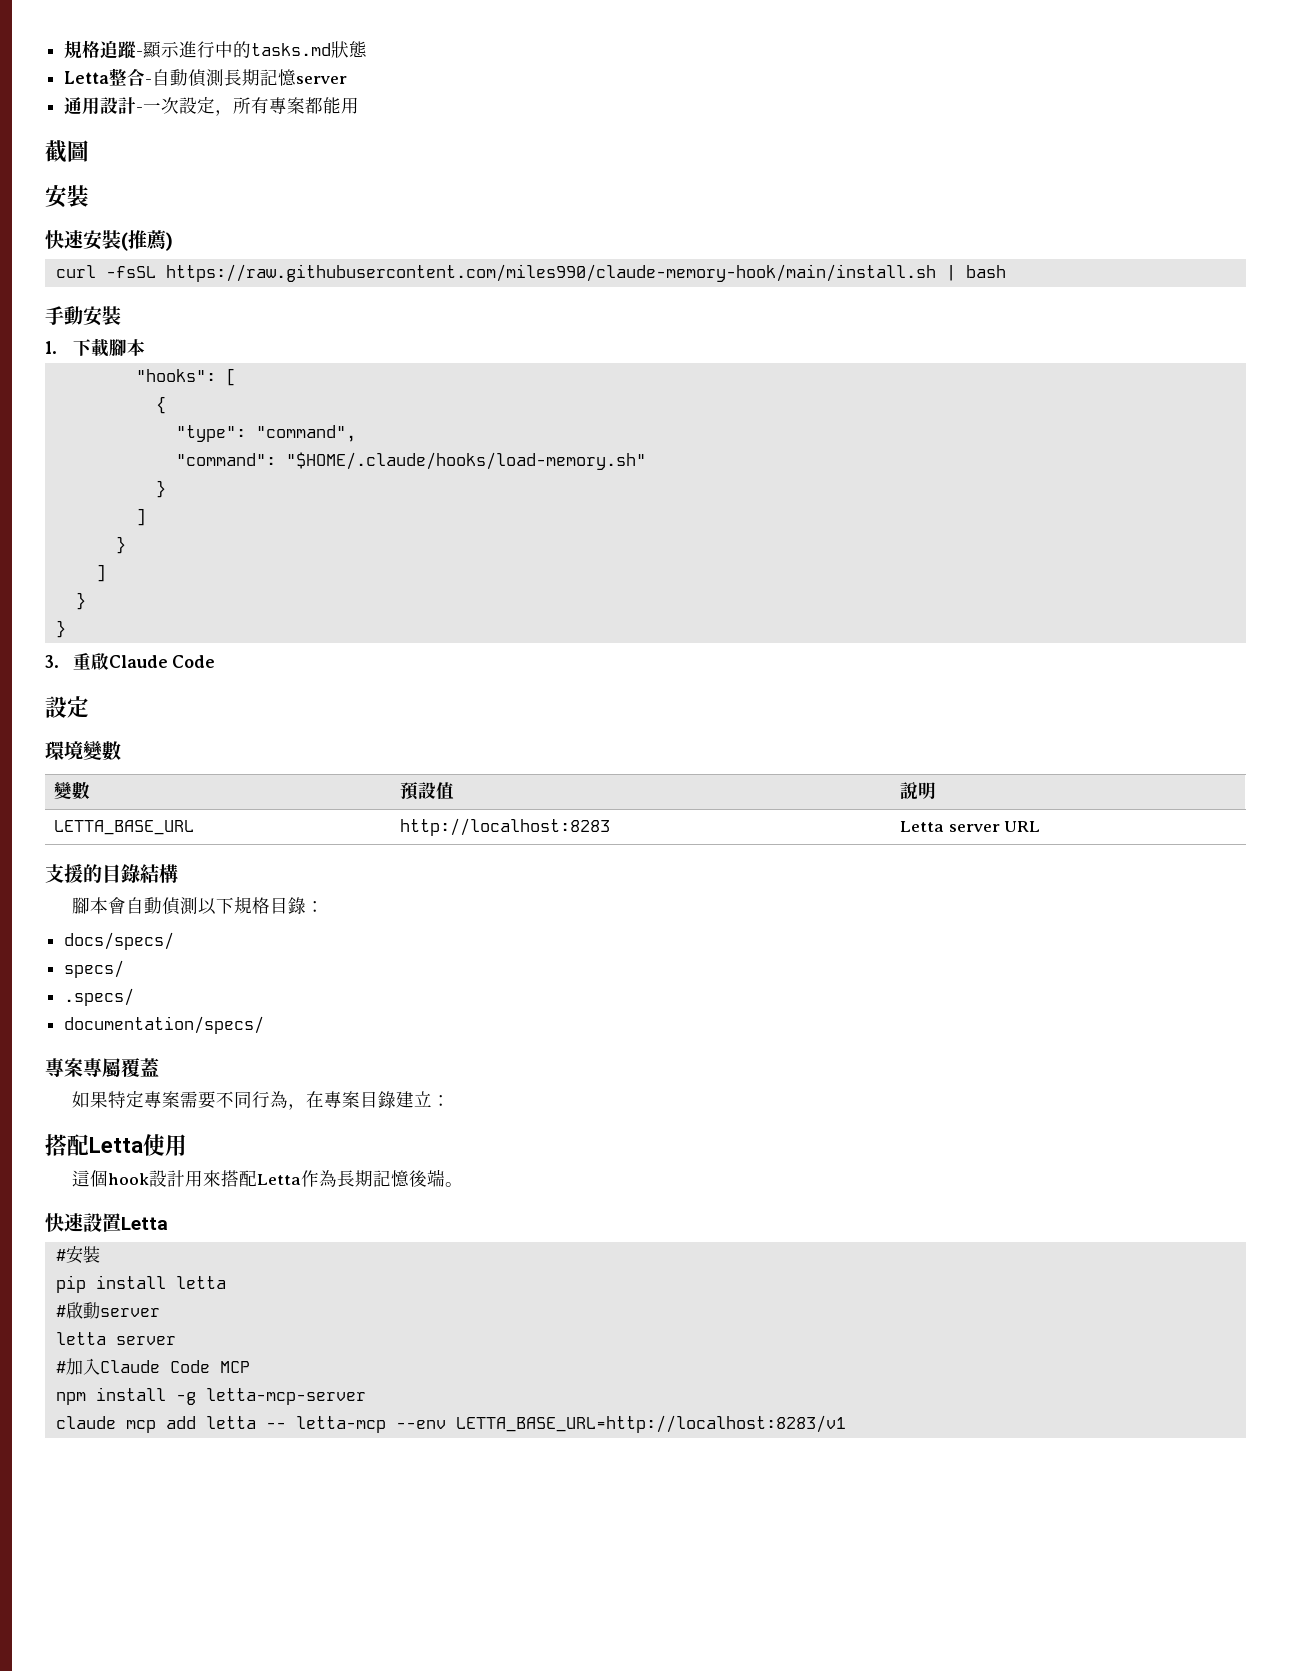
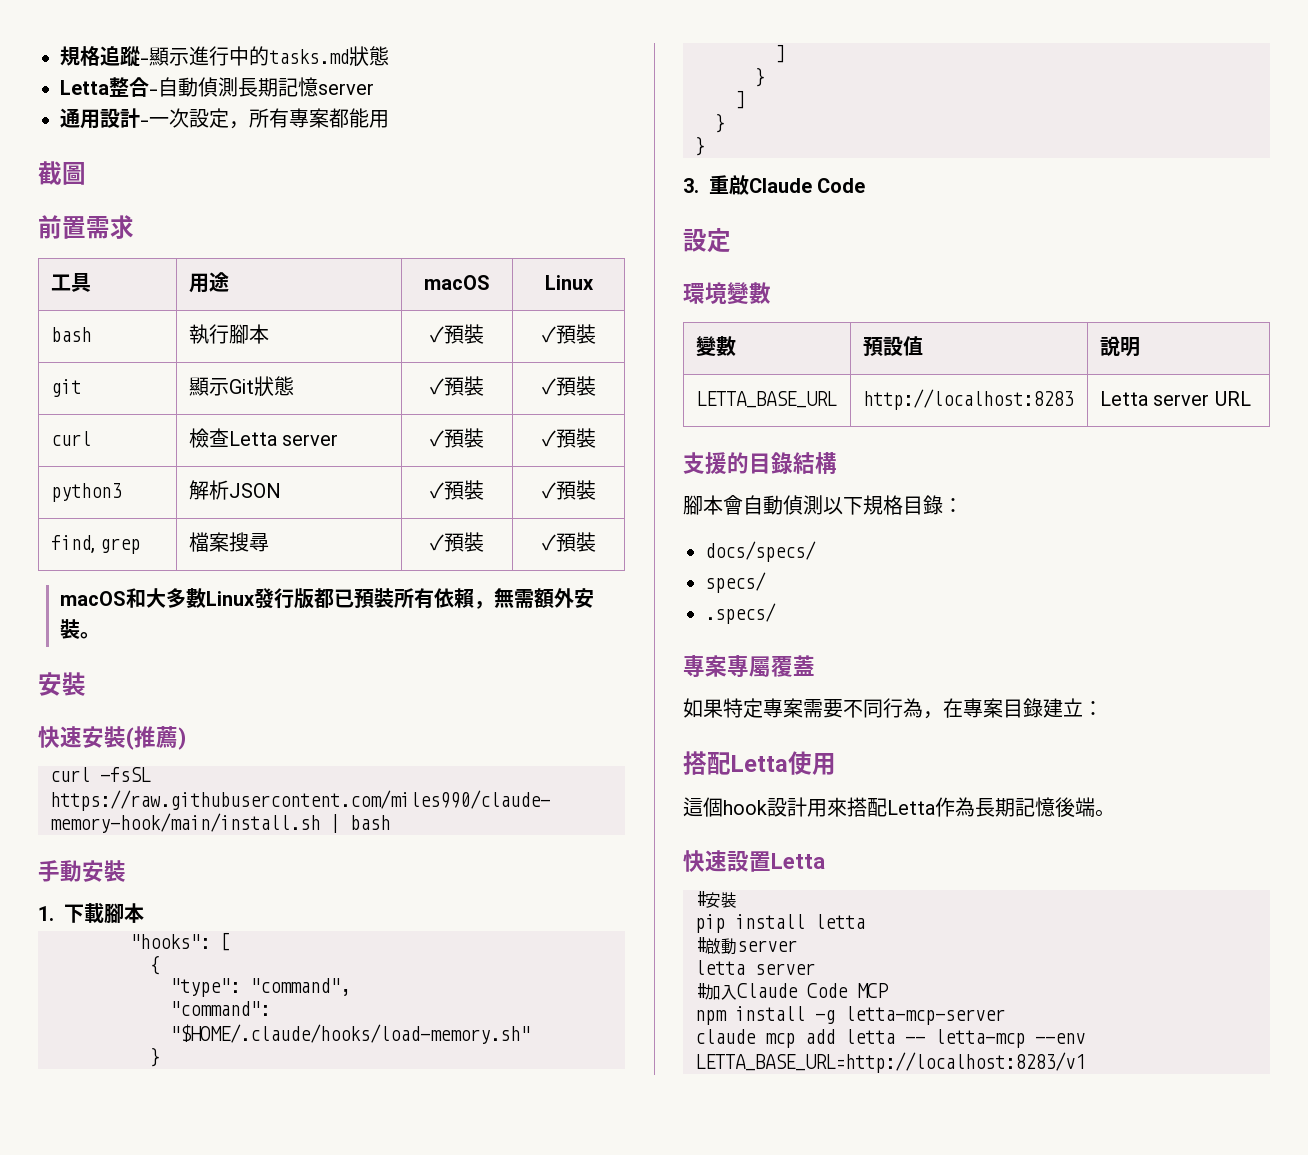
+ 前置需求
+ 工具 | 用途 | macOS | Linux
+ bash | 執行腳本 | ✓預裝 | ✓預裝
+ git | 顯示Git狀態 | ✓預裝 | ✓預裝
+ curl | 檢查Letta server | ✓預裝 | ✓預裝
+ python3 | 解析JSON | ✓預裝 | ✓預裝
+ find, grep | 檔案搜尋 | ✓預裝 | ✓預裝
+ macOS和大多數Linux發行版都已預裝所有依賴，無需額外安裝。
- documentation/specs/

